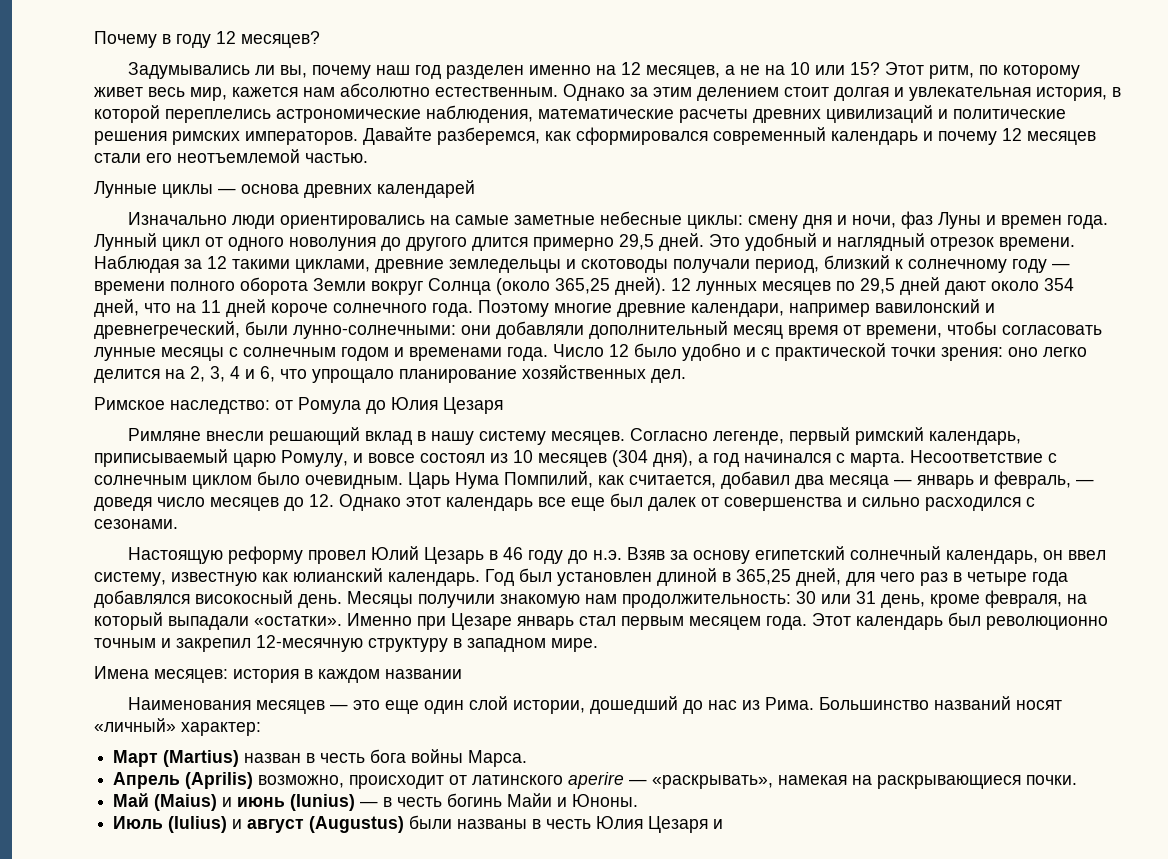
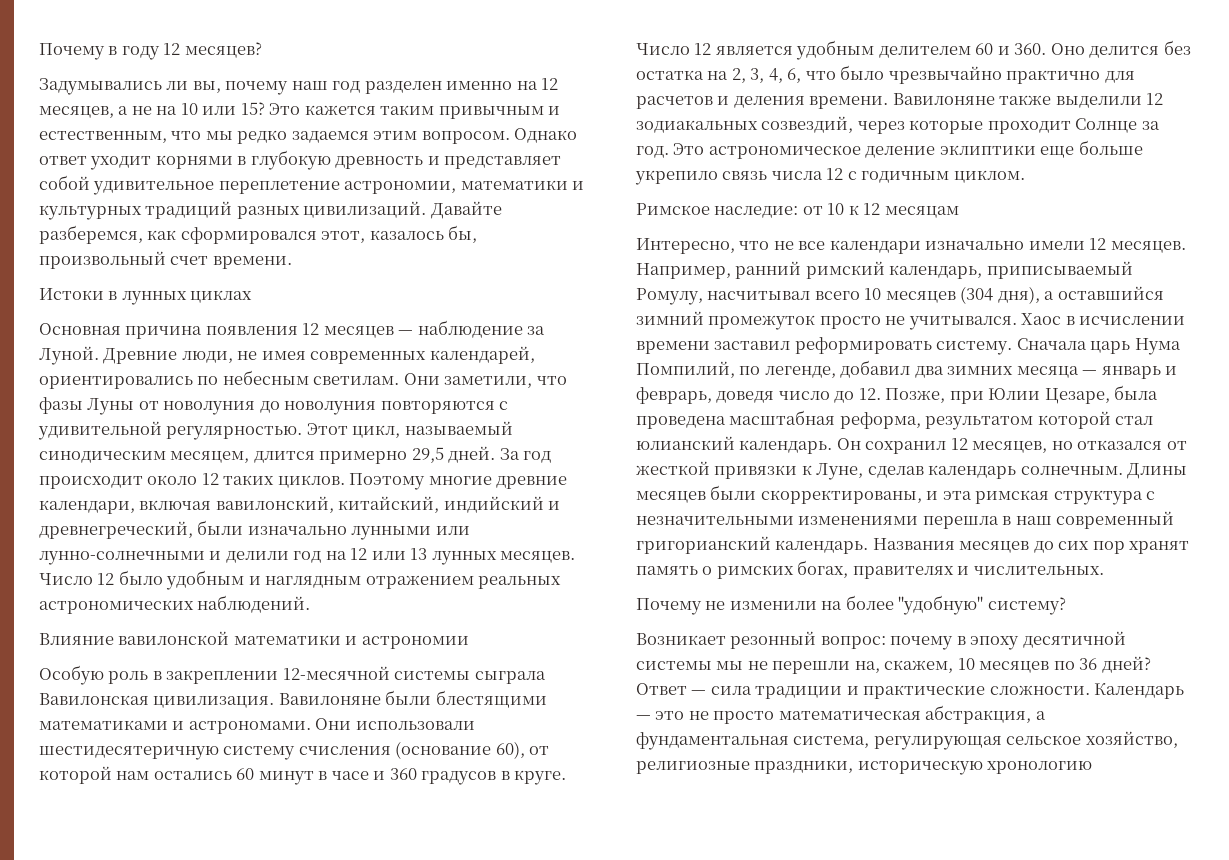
- Этот ритм, по которому живет весь мир, кажется нам абсолютно естественным. Однако за этим делением стоит долгая и увлекательная история, в которой переплелись астрономические наблюдения, математические расчеты древних цивилизаций и политические решения римских императоров. Давайте разберемся, как сформировался современный календарь и почему 12 месяцев стали его неотъемлемой частью.
- Лунные циклы — основа древних календарей
- Изначально люди ориентировались на самые заметные небесные циклы: смену дня и ночи, фаз Луны и времен года. Лунный цикл от одного новолуния до другого длится примерно 29,5 дней. Это удобный и наглядный отрезок времени. Наблюдая за 12 такими циклами, древние земледельцы и скотоводы получали период, близкий к солнечному году — времени полного оборота Земли вокруг Солнца (около 365,25 дней). 12 лунных месяцев по 29,5 дней дают около 354 дней, что на 11 дней короче солнечного года. Поэтому многие древние календари, например вавилонский и древнегреческий, были лунно-солнечными: они добавляли дополнительный месяц время от времени, чтобы согласовать лунные месяцы с солнечным годом и временами года. Число 12 было удобно и с практической точки зрения: оно легко делится на 2, 3, 4 и 6, что упрощало планирование хозяйственных дел.
- Римское наследство: от Ромула до Юлия Цезаря
- Римляне внесли решающий вклад в нашу систему месяцев. Согласно легенде, первый римский календарь, приписываемый царю Ромулу, и вовсе состоял из 10 месяцев (304 дня), а год начинался с марта. Несоответствие с солнечным циклом было очевидным. Царь Нума Помпилий, как считается, добавил два месяца — январь и февраль, — доведя число месяцев до 12. Однако этот календарь все еще был далек от совершенства и сильно расходился с сезонами.
- Настоящую реформу провел Юлий Цезарь в 46 году до н.э. Взяв за основу египетский солнечный календарь, он ввел систему, известную как юлианский календарь. Год был установлен длиной в 365,25 дней, для чего раз в четыре года добавлялся високосный день. Месяцы получили знакомую нам продолжительность: 30 или 31 день, кроме февраля, на который выпадали «остатки». Именно при Цезаре январь стал первым месяцем года. Этот календарь был революционно точным и закрепил 12-месячную структуру в западном мире.
- Имена месяцев: история в каждом названии
- Наименования месяцев — это еще один слой истории, дошедший до нас из Рима. Большинство названий носят «личный» характер:
- Март (Martius) назван в честь бога войны Марса.
- Апрель (Aprilis) возможно, происходит от латинского aperire — «раскрывать», намекая на раскрывающиеся почки.
- Май (Maius) и июнь (Iunius) — в честь богинь Майи и Юноны.
- Июль (Iulius) и август (Augustus) были названы в честь Юлия Цезаря и
+ Это кажется таким привычным и естественным, что мы редко задаемся этим вопросом. Однако ответ уходит корнями в глубокую древность и представляет собой удивительное переплетение астрономии, математики и культурных традиций разных цивилизаций. Давайте разберемся, как сформировался этот, казалось бы, произвольный счет времени.
+ Истоки в лунных циклах
+ Основная причина появления 12 месяцев — наблюдение за Луной. Древние люди, не имея современных календарей, ориентировались по небесным светилам. Они заметили, что фазы Луны от новолуния до новолуния повторяются с удивительной регулярностью. Этот цикл, называемый синодическим месяцем, длится примерно 29,5 дней. За год происходит около 12 таких циклов. Поэтому многие древние календари, включая вавилонский, китайский, индийский и древнегреческий, были изначально лунными или лунно-солнечными и делили год на 12 или 13 лунных месяцев. Число 12 было удобным и наглядным отражением реальных астрономических наблюдений.
+ Влияние вавилонской математики и астрономии
+ Особую роль в закреплении 12-месячной системы сыграла Вавилонская цивилизация. Вавилоняне были блестящими математиками и астрономами. Они использовали шестидесятеричную систему счисления (основание 60), от которой нам остались 60 минут в часе и 360 градусов в круге. Число 12 является удобным делителем 60 и 360. Оно делится без остатка на 2, 3, 4, 6, что было чрезвычайно практично для расчетов и деления времени. Вавилоняне также выделили 12 зодиакальных созвездий, через которые проходит Солнце за год. Это астрономическое деление эклиптики еще больше укрепило связь числа 12 с годичным циклом.
+ Римское наследие: от 10 к 12 месяцам
+ Интересно, что не все календари изначально имели 12 месяцев. Например, ранний римский календарь, приписываемый Ромулу, насчитывал всего 10 месяцев (304 дня), а оставшийся зимний промежуток просто не учитывался. Хаос в исчислении времени заставил реформировать систему. Сначала царь Нума Помпилий, по легенде, добавил два зимних месяца — январь и феврарь, доведя число до 12. Позже, при Юлии Цезаре, была проведена масштабная реформа, результатом которой стал юлианский календарь. Он сохранил 12 месяцев, но отказался от жесткой привязки к Луне, сделав календарь солнечным. Длины месяцев были скорректированы, и эта римская структура с незначительными изменениями перешла в наш современный григорианский календарь. Названия месяцев до сих пор хранят память о римских богах, правителях и числительных.
+ Почему не изменили на более "удобную" систему?
+ Возникает резонный вопрос: почему в эпоху десятичной системы мы не перешли на, скажем, 10 месяцев по 36 дней? Ответ — сила традиции и практические сложности. Календарь — это не просто математическая абстракция, а фундаментальная система, регулирующая сельское хозяйство, религиозные праздники, историческую хронологию

